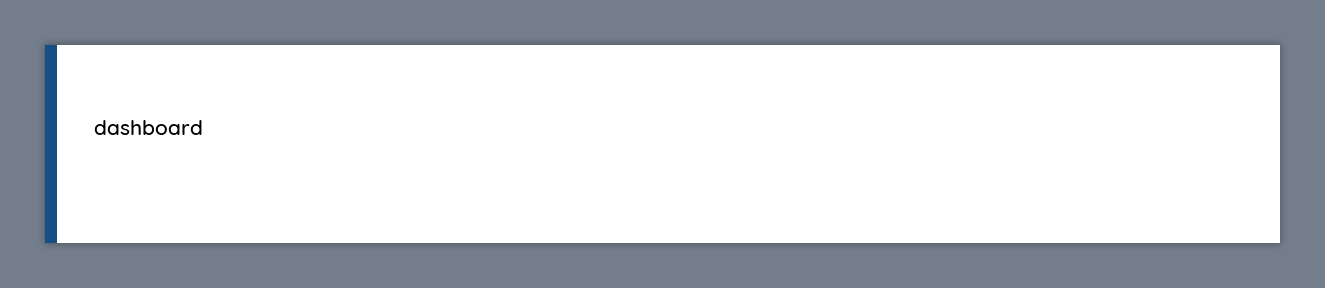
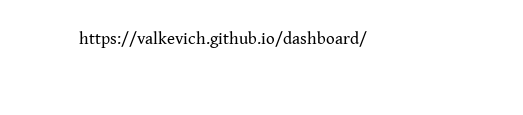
- dashboard
+ https://valkevich.github.io/dashboard/

